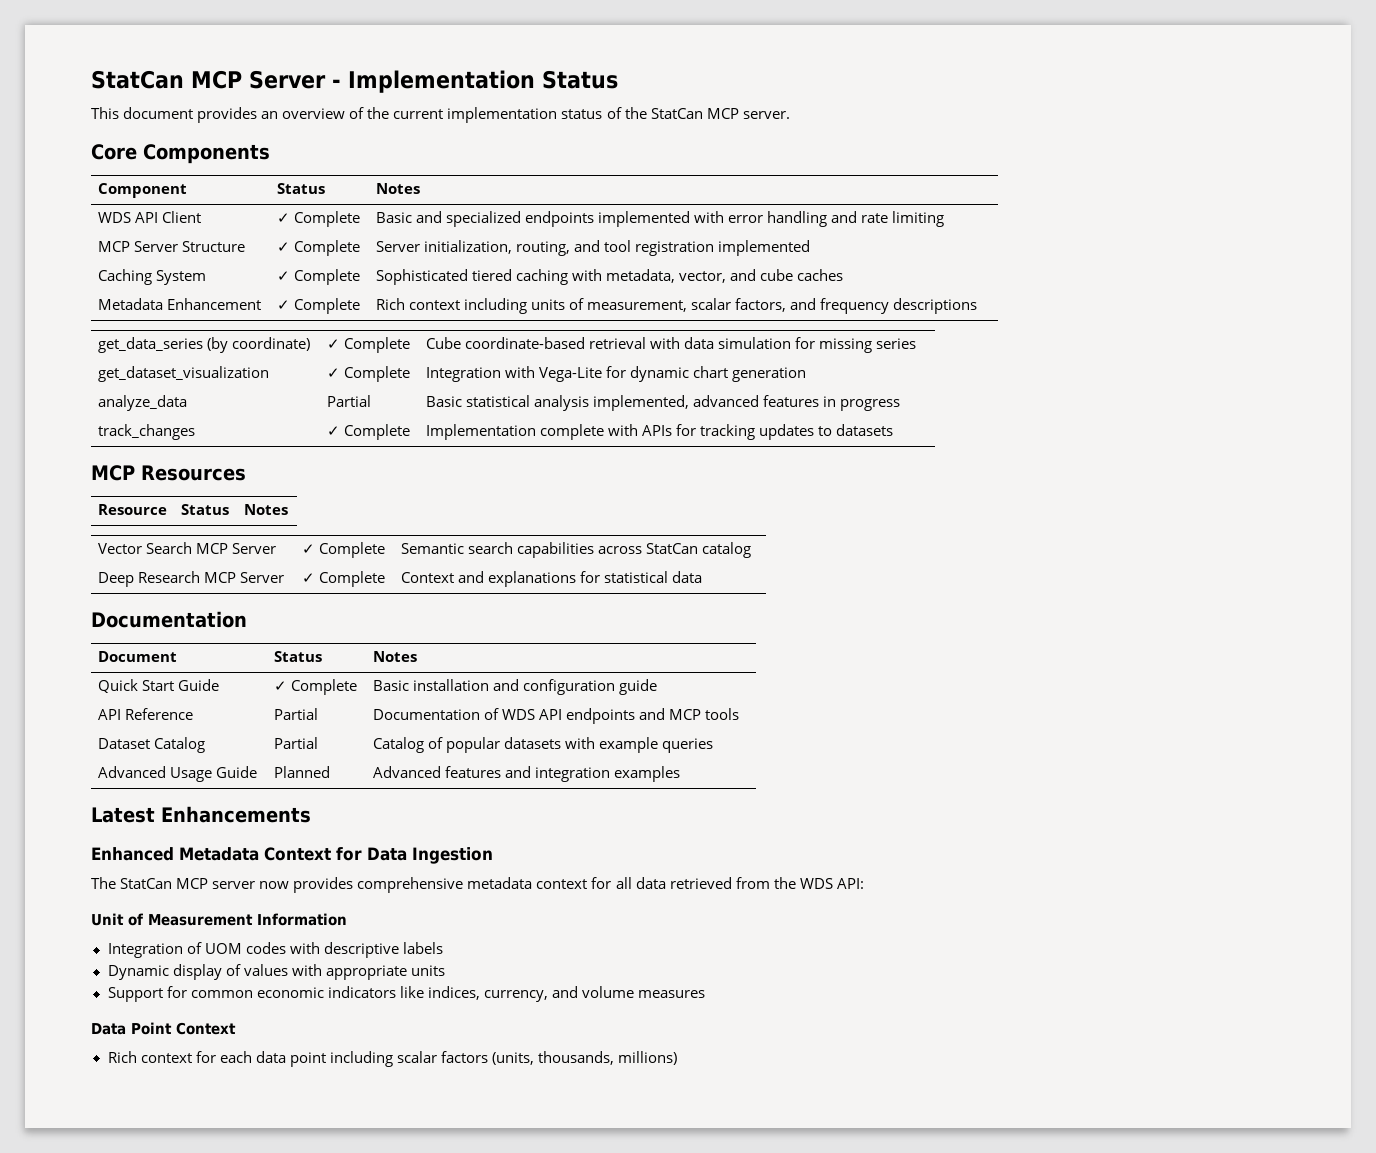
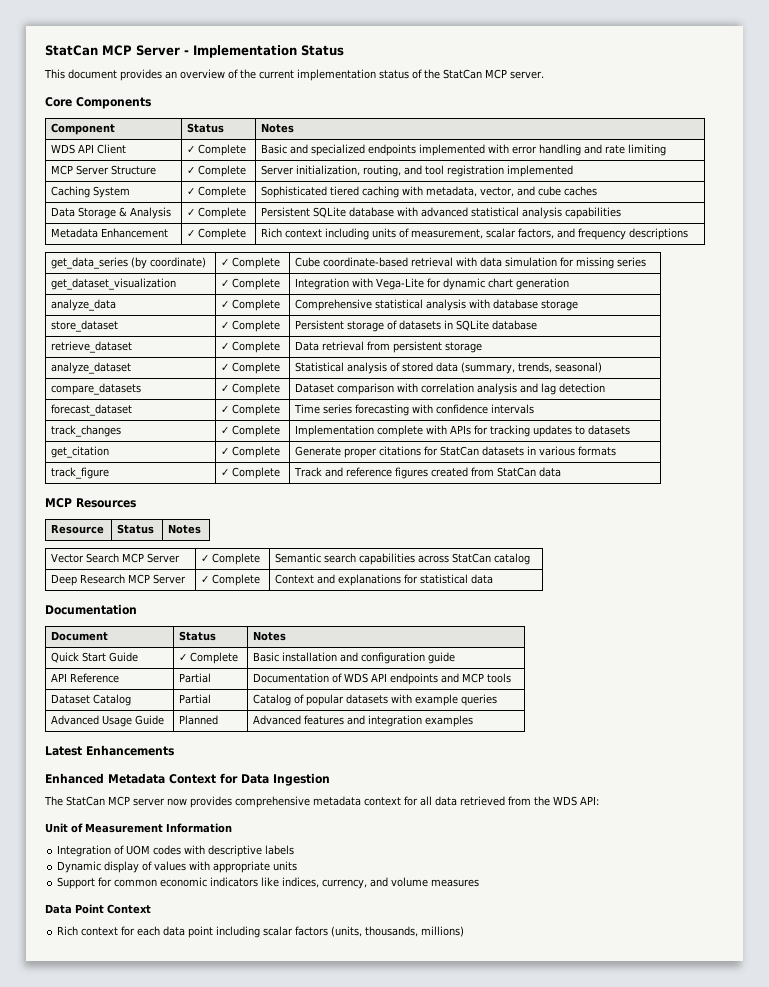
+ Data Storage & Analysis | ✓ Complete | Persistent SQLite database with advanced statistical analysis capabilities
- analyze_data | Partial | Basic statistical analysis implemented, advanced features in progress
+ analyze_data | ✓ Complete | Comprehensive statistical analysis with database storage
+ store_dataset | ✓ Complete | Persistent storage of datasets in SQLite database
+ retrieve_dataset | ✓ Complete | Data retrieval from persistent storage
+ analyze_dataset | ✓ Complete | Statistical analysis of stored data (summary, trends, seasonal)
+ compare_datasets | ✓ Complete | Dataset comparison with correlation analysis and lag detection
+ forecast_dataset | ✓ Complete | Time series forecasting with confidence intervals
+ get_citation | ✓ Complete | Generate proper citations for StatCan datasets in various formats
+ track_figure | ✓ Complete | Track and reference figures created from StatCan data

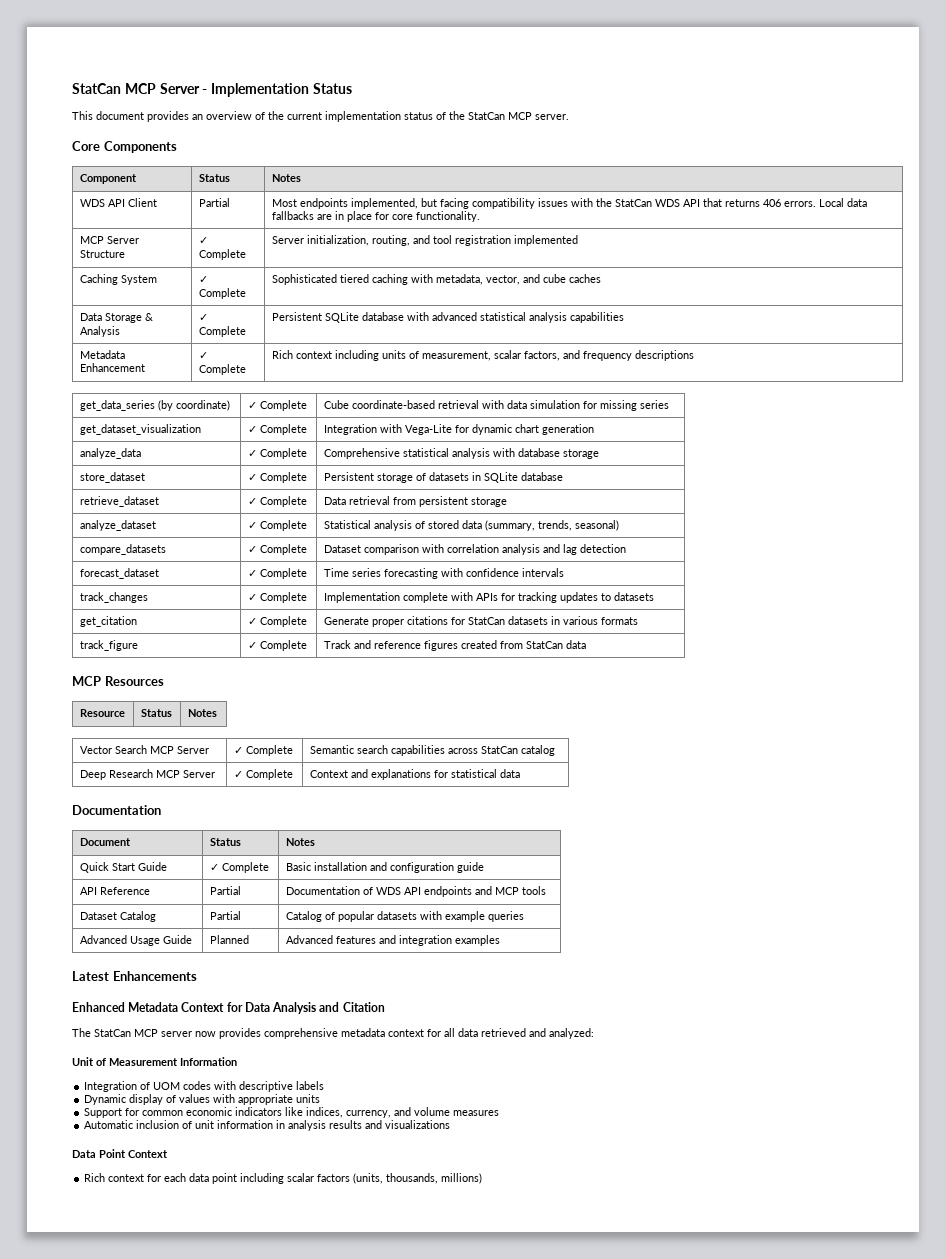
- WDS API Client | ✓ Complete | Basic and specialized endpoints implemented with error handling and rate limiting
+ WDS API Client | Partial | Most endpoints implemented, but facing compatibility issues with the StatCan WDS API that returns 406 errors. Local data fallbacks are in place for core functionality.
- Enhanced Metadata Context for Data Ingestion
+ Enhanced Metadata Context for Data Analysis and Citation
- The StatCan MCP server now provides comprehensive metadata context for all data retrieved from the WDS API:
+ The StatCan MCP server now provides comprehensive metadata context for all data retrieved and analyzed:
+ Automatic inclusion of unit information in analysis results and visualizations

